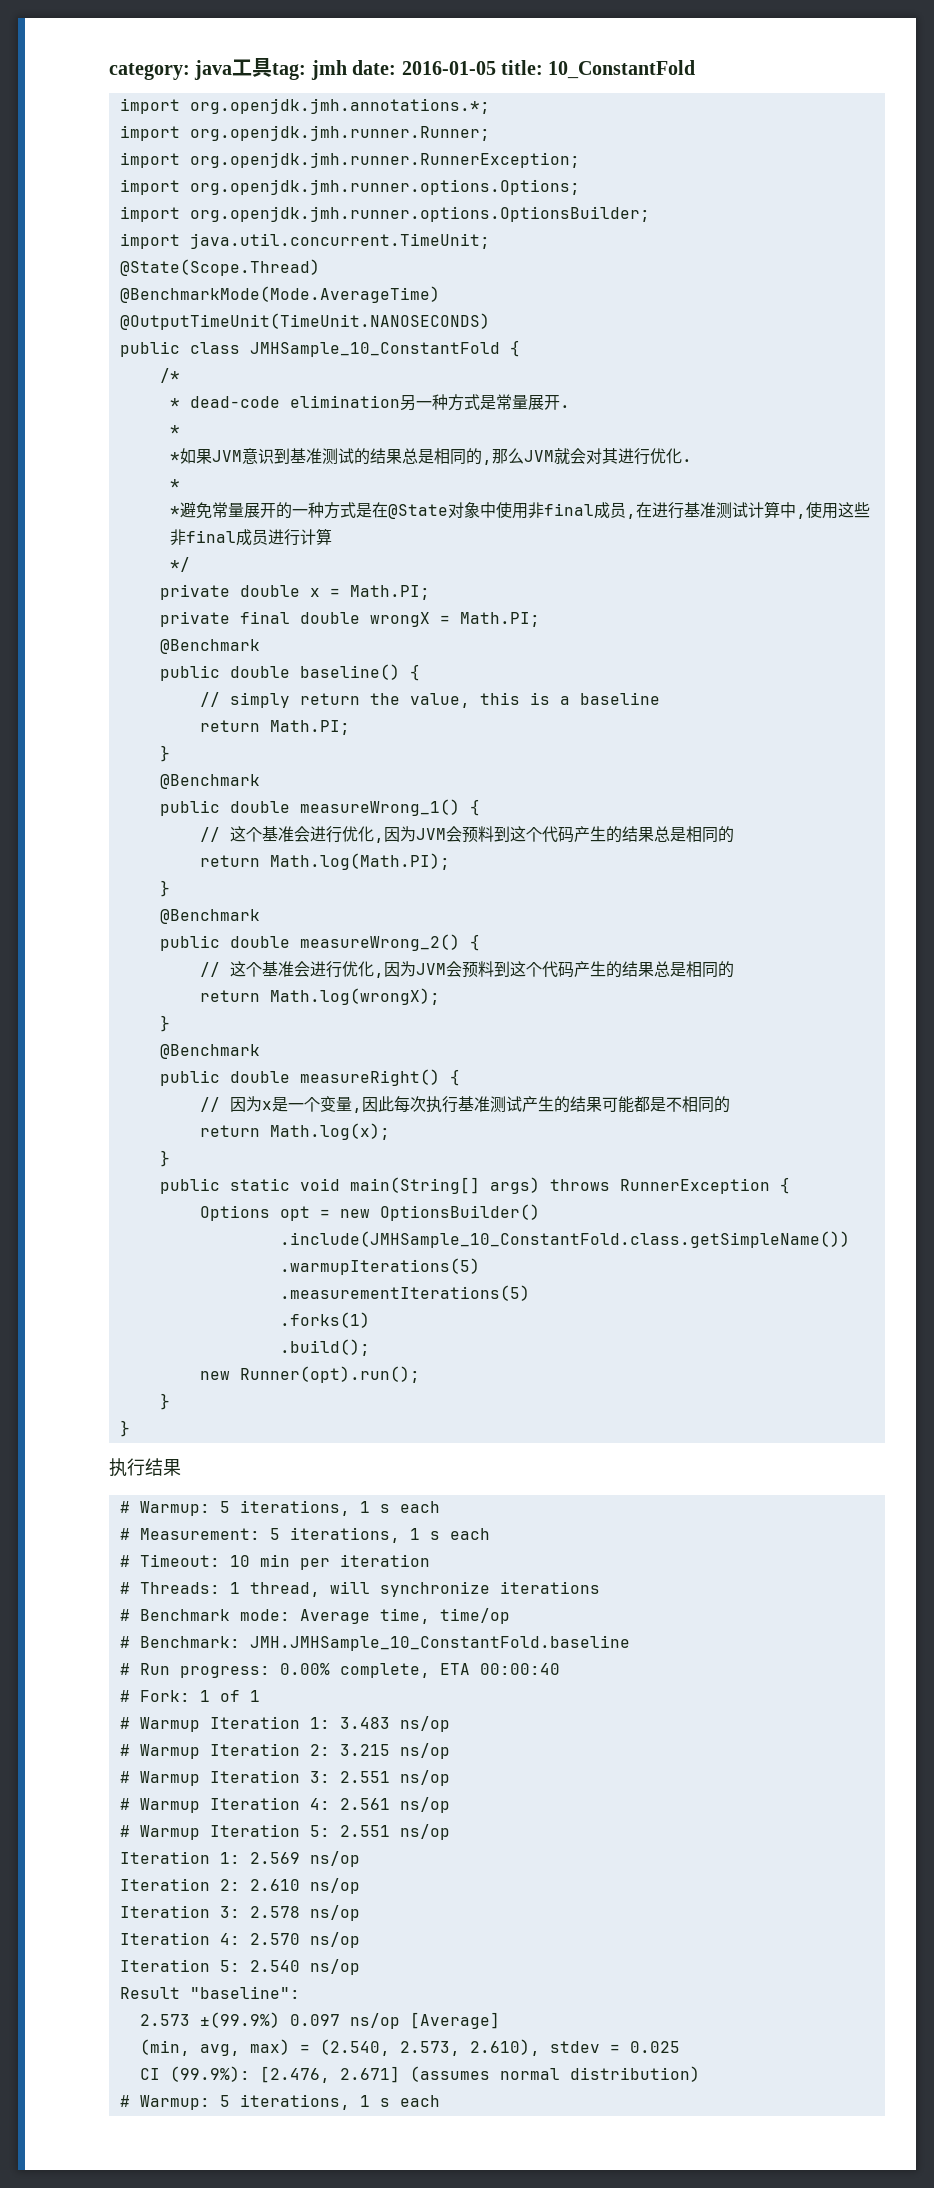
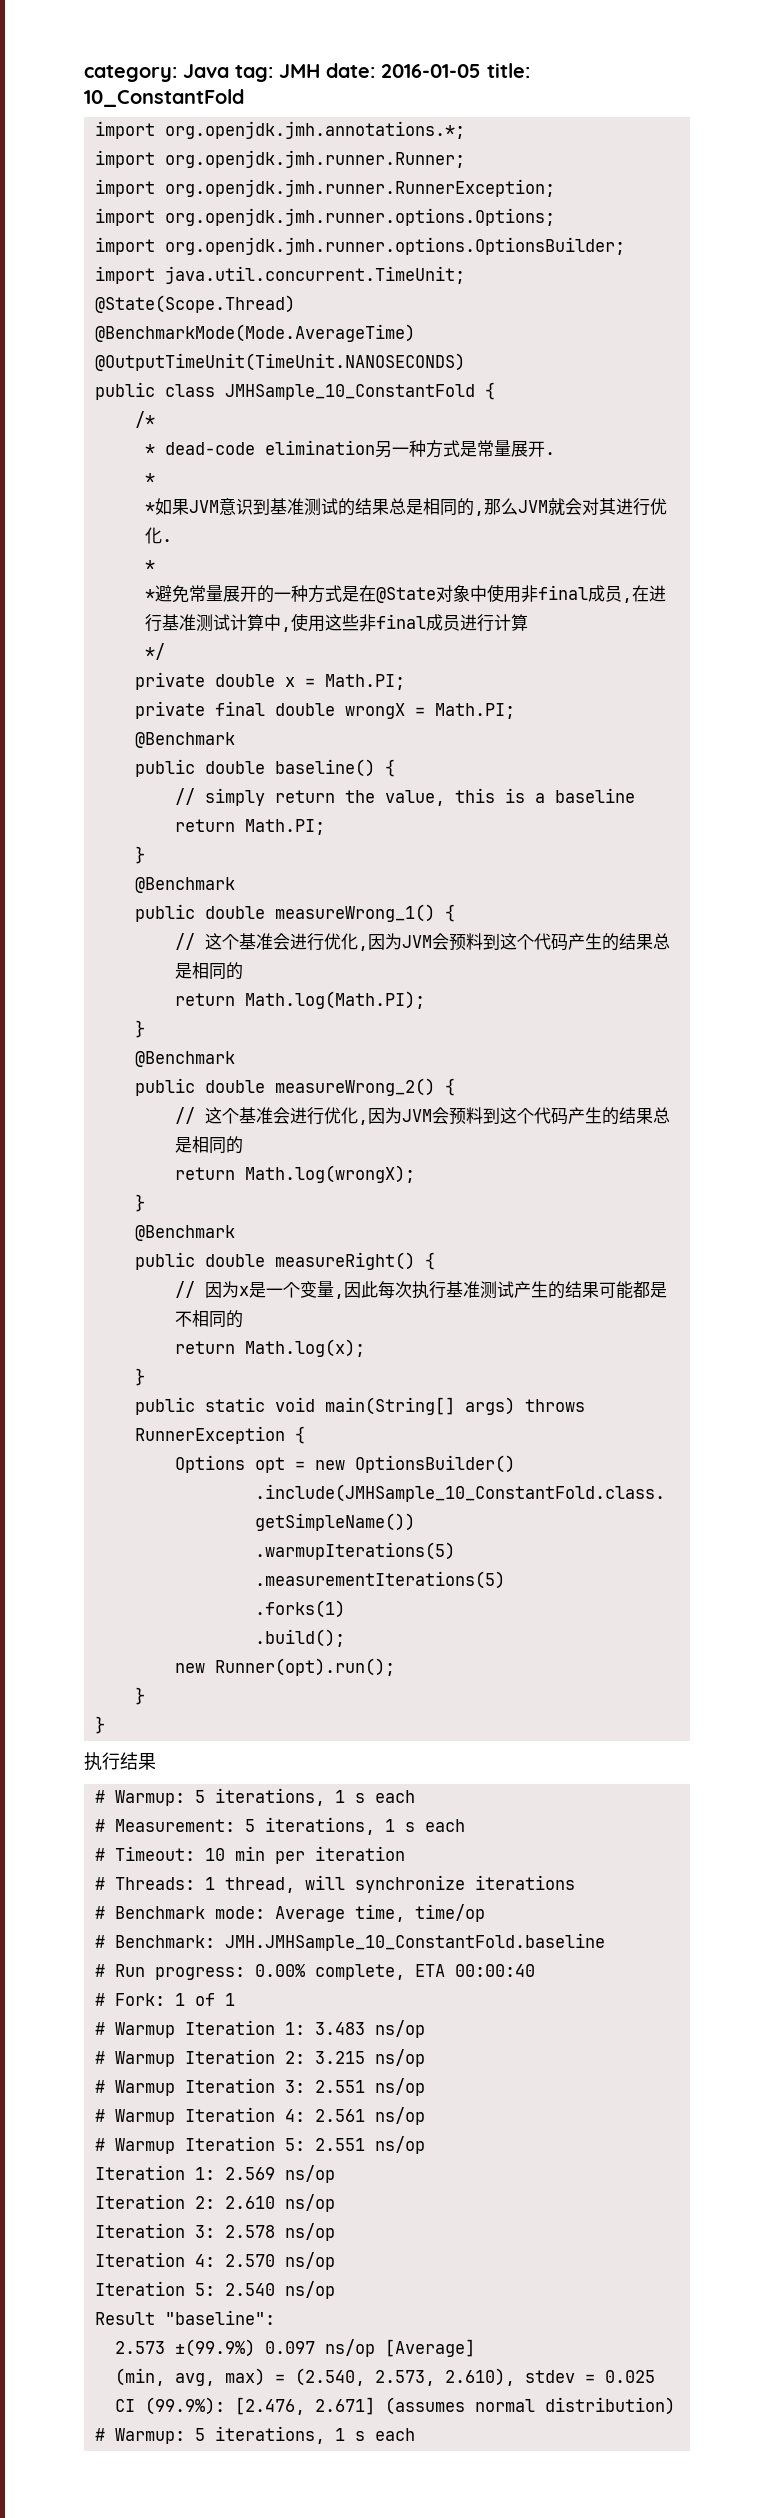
- category: java工具tag: jmh date: 2016-01-05 title: 10_ConstantFold
+ category: Java tag: JMH date: 2016-01-05 title: 10_ConstantFold

